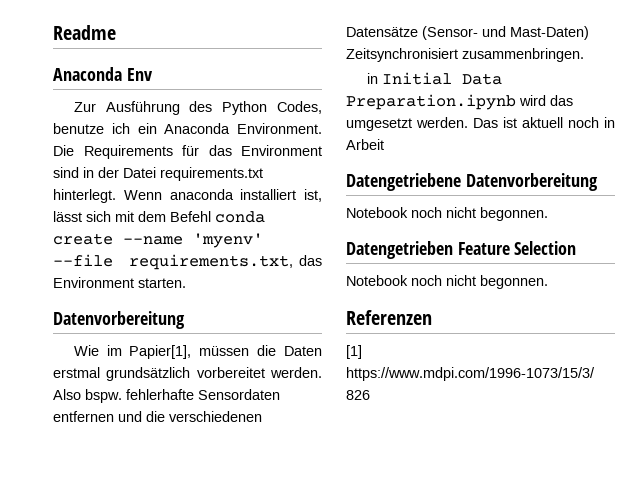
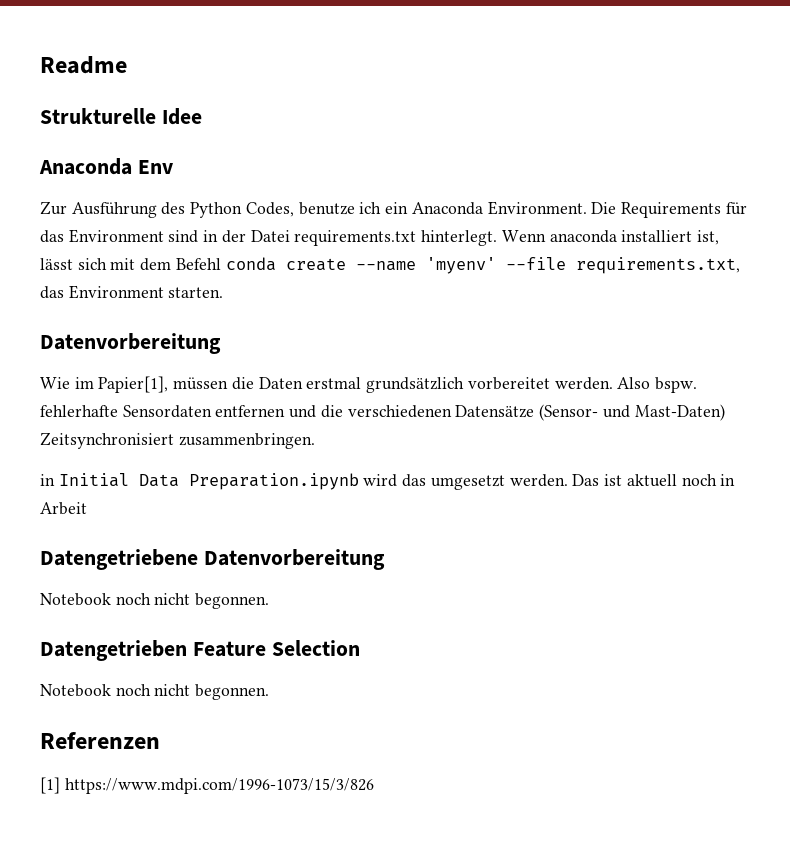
+ Strukturelle Idee

